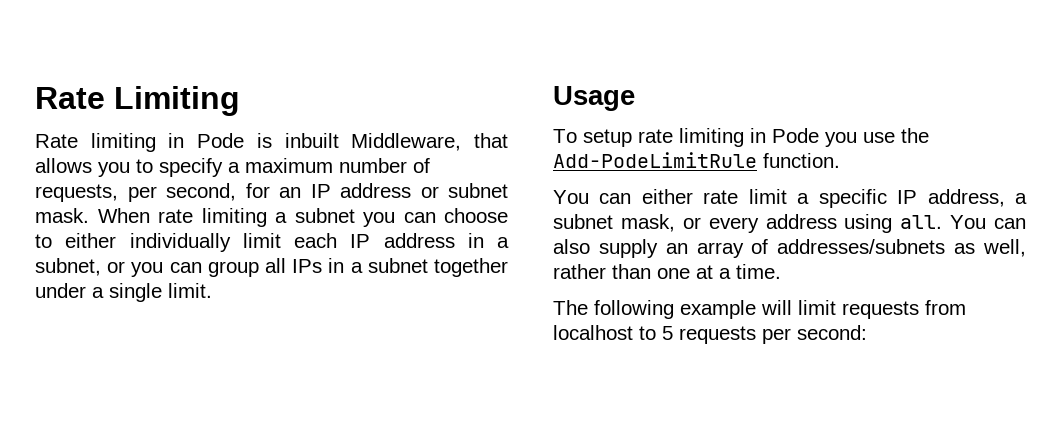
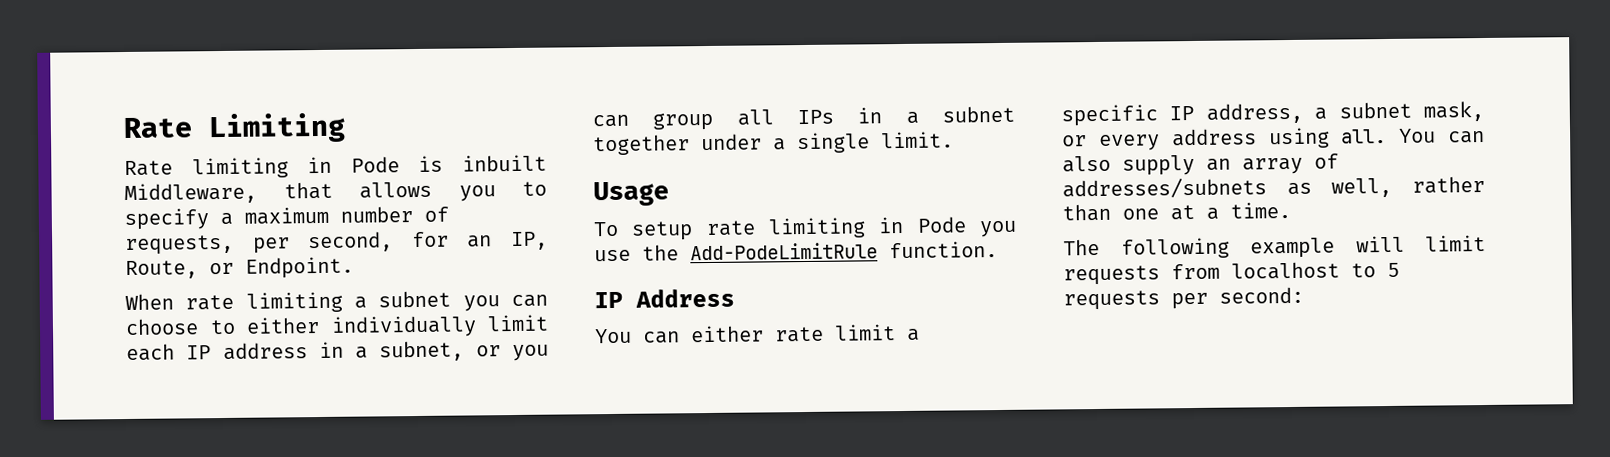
- Rate limiting in Pode is inbuilt Middleware, that allows you to specify a maximum number of requests, per second, for an IP address or subnet mask. When rate limiting a subnet you can choose to either individually limit each IP address in a subnet, or you can group all IPs in a subnet together under a single limit.
+ Rate limiting in Pode is inbuilt Middleware, that allows you to specify a maximum number of requests, per second, for an IP, Route, or Endpoint.
+ When rate limiting a subnet you can choose to either individually limit each IP address in a subnet, or you can group all IPs in a subnet together under a single limit.
+ IP Address

